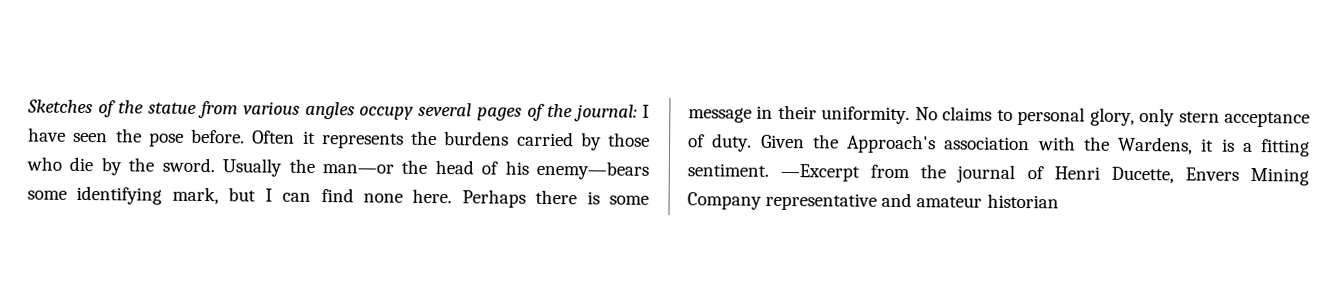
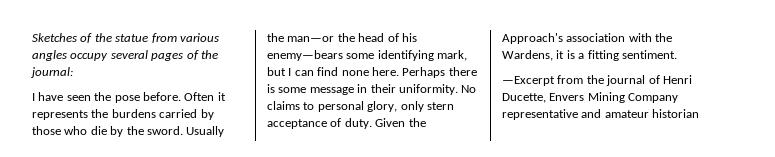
- Sketches of the statue from various angles occupy several pages of the journal: I have seen the pose before.
+ Sketches of the statue from various angles occupy several pages of the journal:
+ I have seen the pose before.
- Given the Approach's association with the Wardens, it is a fitting sentiment. —Excerpt from the journal of Henri Ducette, Envers Mining Company representative and amateur historian
+ Given the Approach's association with the Wardens, it is a fitting sentiment.
+ —Excerpt from the journal of Henri Ducette, Envers Mining Company representative and amateur historian

